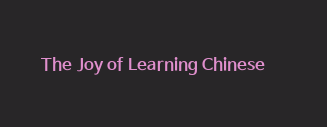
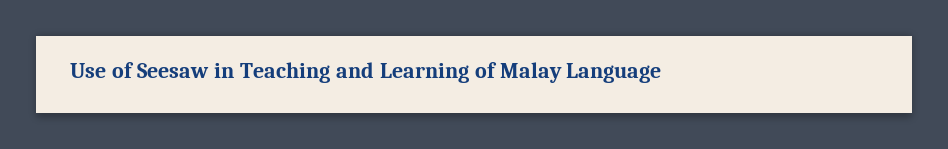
- The Joy of Learning Chinese
+ Use of Seesaw in Teaching and Learning of Malay Language

